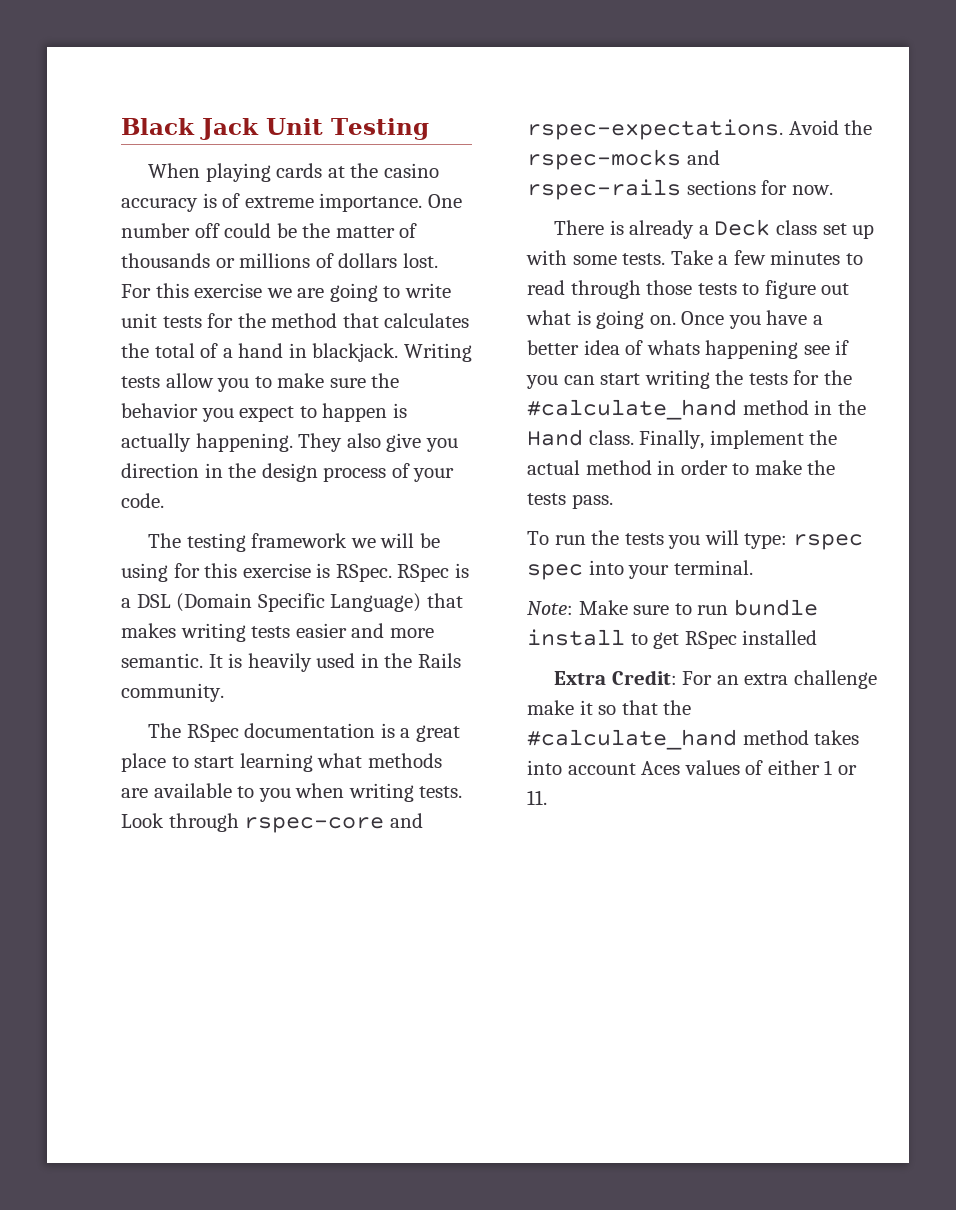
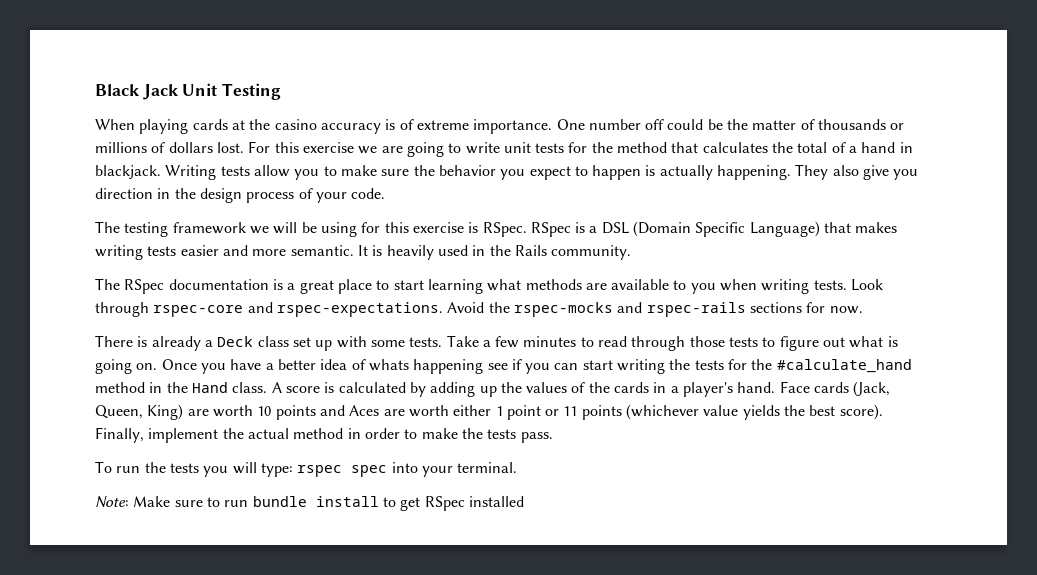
+ A score is calculated by adding up the values of the cards in a player's hand. Face cards (Jack, Queen, King) are worth 10 points and Aces are worth either 1 point or 11 points (whichever value yields the best score).
- Extra Credit: For an extra challenge make it so that the #calculate_hand method takes into account Aces values of either 1 or 11.

